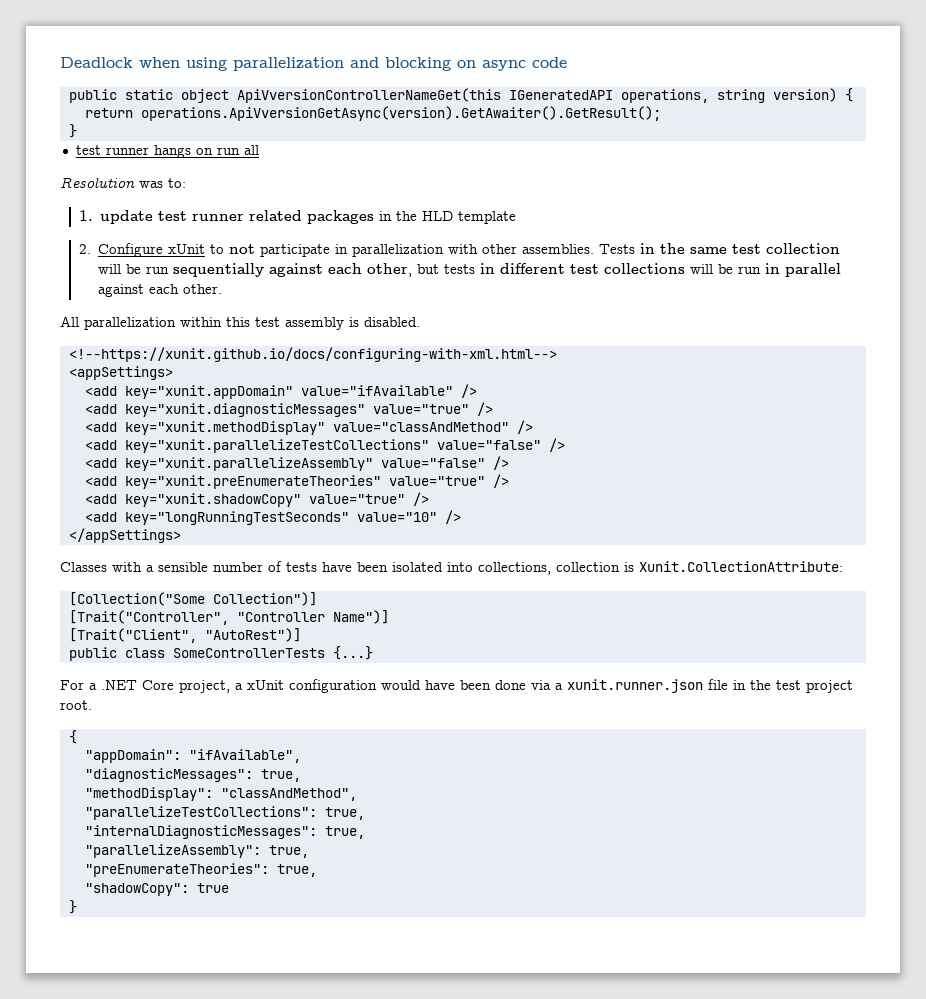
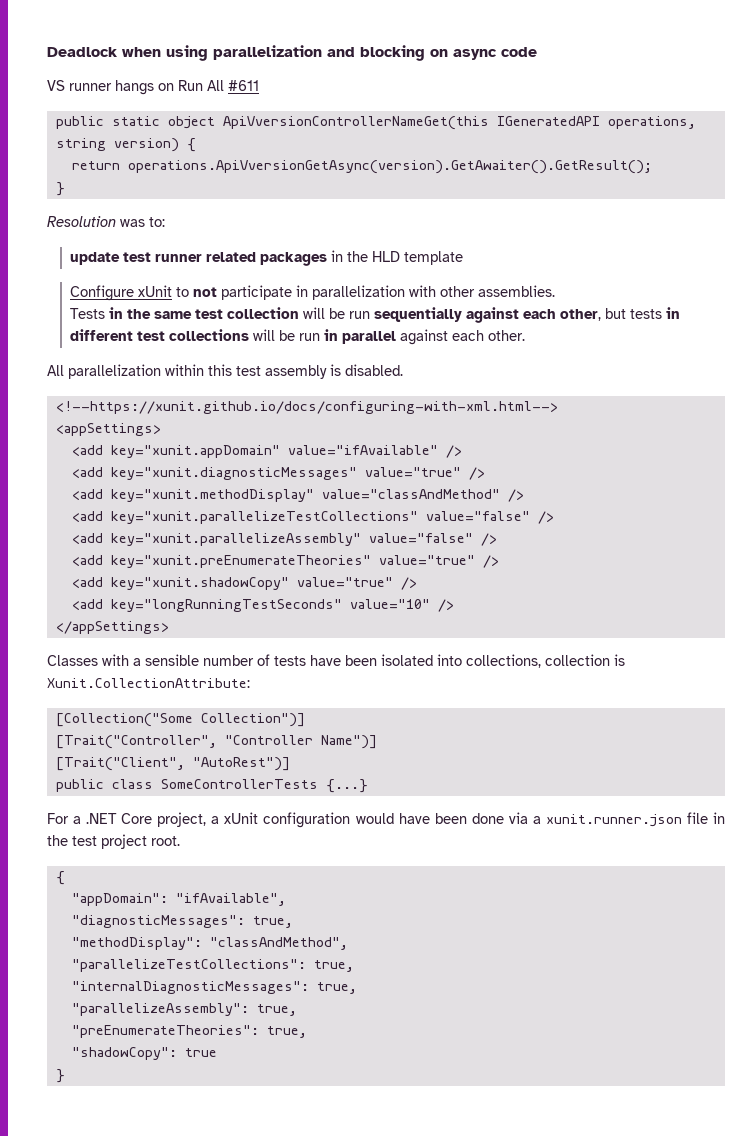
+ VS runner hangs on Run All #611
- test runner hangs on run all
- 1. update test runner related packages in the HLD template
+ update test runner related packages in the HLD template
- 2. Configure xUnit to not participate in parallelization with other assemblies. Tests in the same test collection will be run sequentially against each other, but tests in different test collections will be run in parallel against each other.
+ Configure xUnit to not participate in parallelization with other assemblies.
+ Tests in the same test collection will be run sequentially against each other, but tests in different test collections will be run in parallel against each other.

